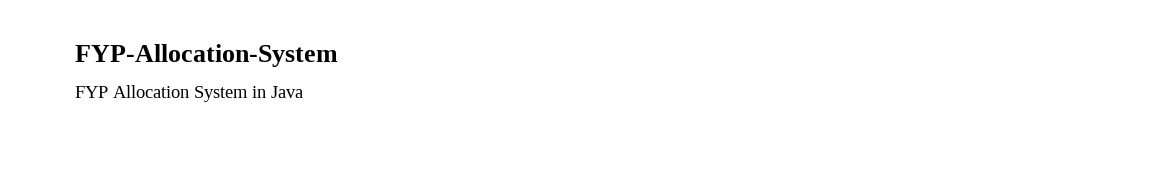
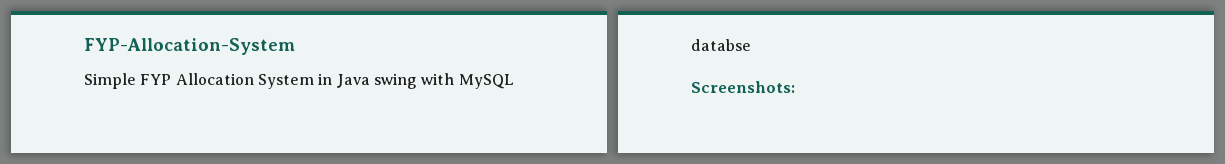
- FYP Allocation System in Java
+ Simple FYP Allocation System in Java swing with MySQL databse
+ Screenshots:

